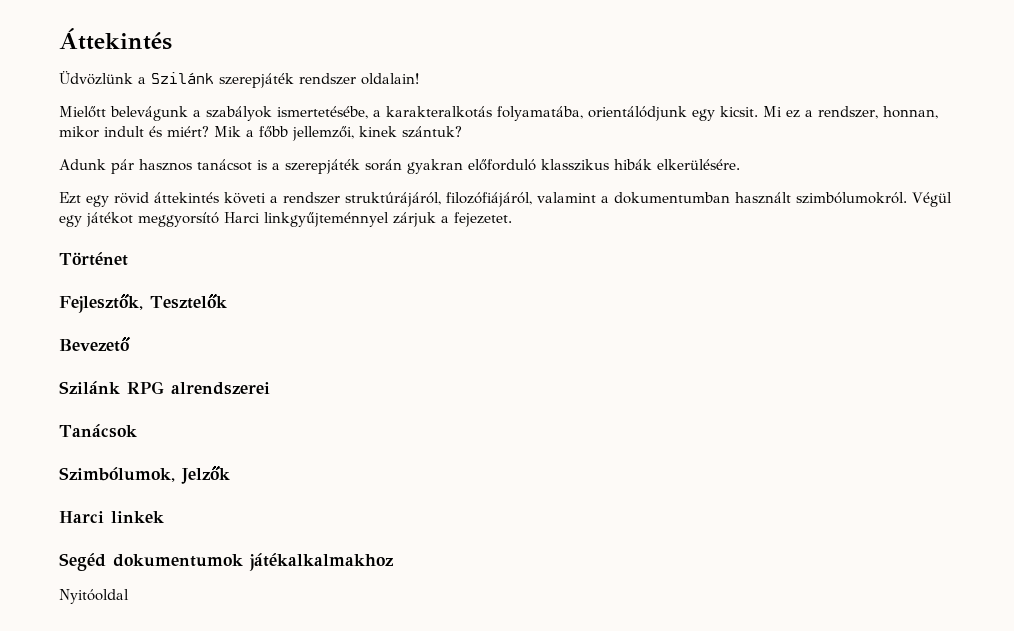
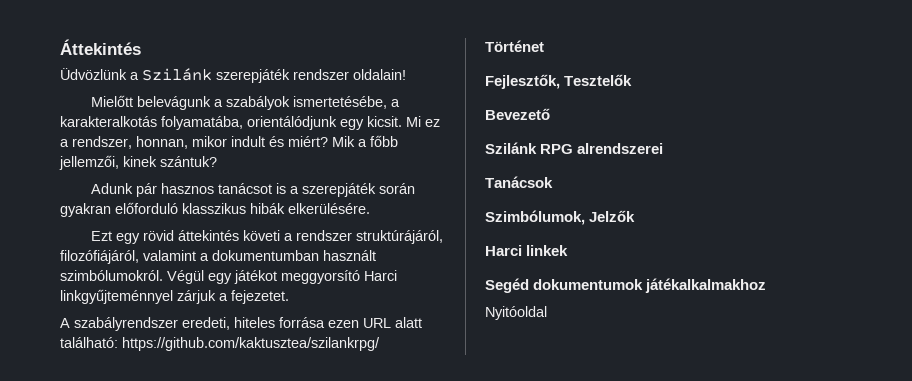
+ A szabályrendszer eredeti, hiteles forrása ezen URL alatt található: https://github.com/kaktusztea/szilankrpg/

